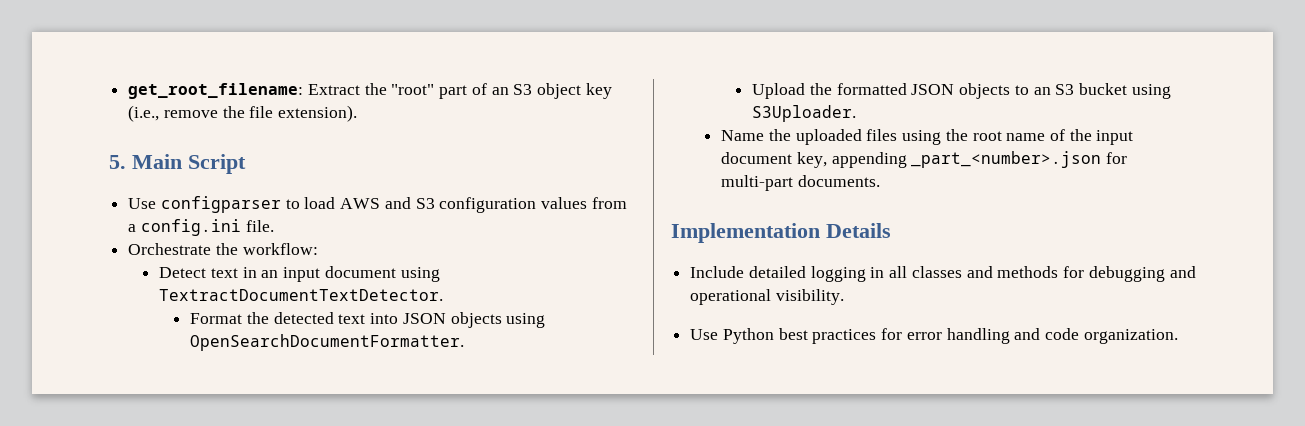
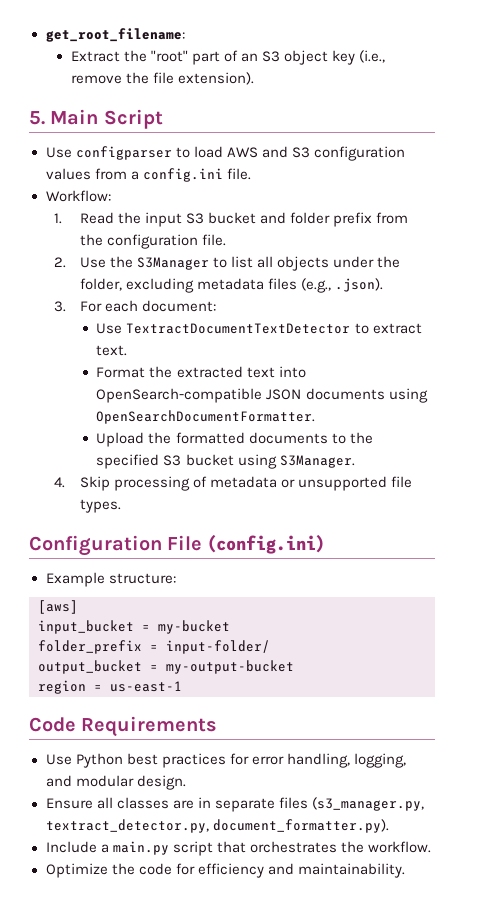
- get_root_filename: Extract the "root" part of an S3 object key (i.e., remove the file extension).
+ get_root_filename:
+ Extract the "root" part of an S3 object key (i.e., remove the file extension).
- Orchestrate the workflow:
- Detect text in an input document using TextractDocumentTextDetector.
+ Workflow:
+ 1. Read the input S3 bucket and folder prefix from the configuration file.
+ 2. Use the S3Manager to list all objects under the folder, excluding metadata files (e.g., .json).
+ 3. For each document:
+ Use TextractDocumentTextDetector to extract text.
- Format the detected text into JSON objects using OpenSearchDocumentFormatter.
+ Format the extracted text into OpenSearch-compatible JSON documents using OpenSearchDocumentFormatter.
- Upload the formatted JSON objects to an S3 bucket using S3Uploader.
- Name the uploaded files using the root name of the input document key, appending _part_<number>.json for multi-part documents.
- Implementation Details
- Include detailed logging in all classes and methods for debugging and operational visibility.
+ Upload the formatted documents to the specified S3 bucket using S3Manager.
+ 4. Skip processing of metadata or unsupported file types.
+ Configuration File (config.ini)
+ Example structure:
+ [aws]
+ input_bucket = my-bucket
+ folder_prefix = input-folder/
+ output_bucket = my-output-bucket
+ region = us-east-1
+ Code Requirements
- Use Python best practices for error handling and code organization.
+ Use Python best practices for error handling, logging, and modular design.
+ Ensure all classes are in separate files (s3_manager.py, textract_detector.py, document_formatter.py).
+ Include a main.py script that orchestrates the workflow.
+ Optimize the code for efficiency and maintainability.

